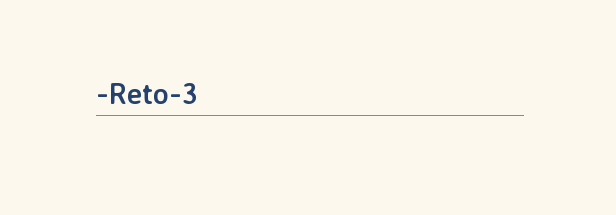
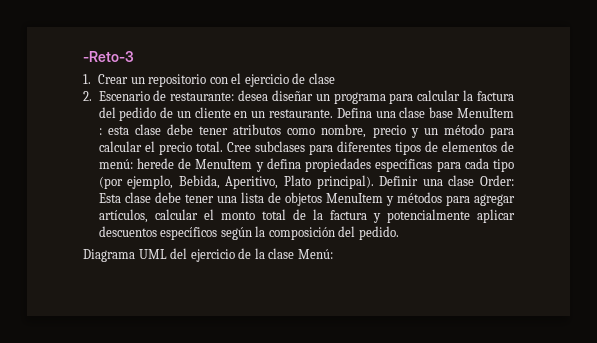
+ 1. Crear un repositorio con el ejercicio de clase
+ 2. Escenario de restaurante: desea diseñar un programa para calcular la factura del pedido de un cliente en un restaurante. Defina una clase base MenuItem : esta clase debe tener atributos como nombre, precio y un método para calcular el precio total. Cree subclases para diferentes tipos de elementos de menú: herede de MenuItem y defina propiedades específicas para cada tipo (por ejemplo, Bebida, Aperitivo, Plato principal). Definir una clase Order: Esta clase debe tener una lista de objetos MenuItem y métodos para agregar artículos, calcular el monto total de la factura y potencialmente aplicar descuentos específicos según la composición del pedido.
+ Diagrama UML del ejercicio de la clase Menú:

